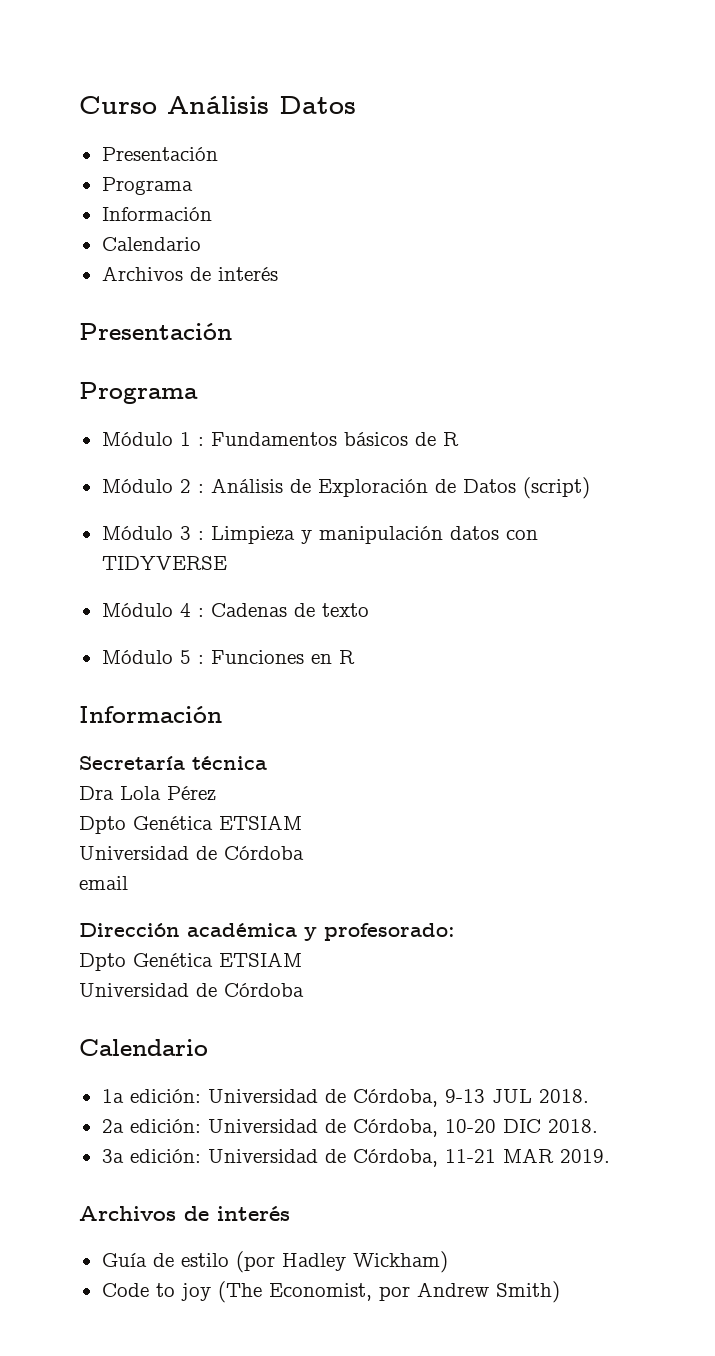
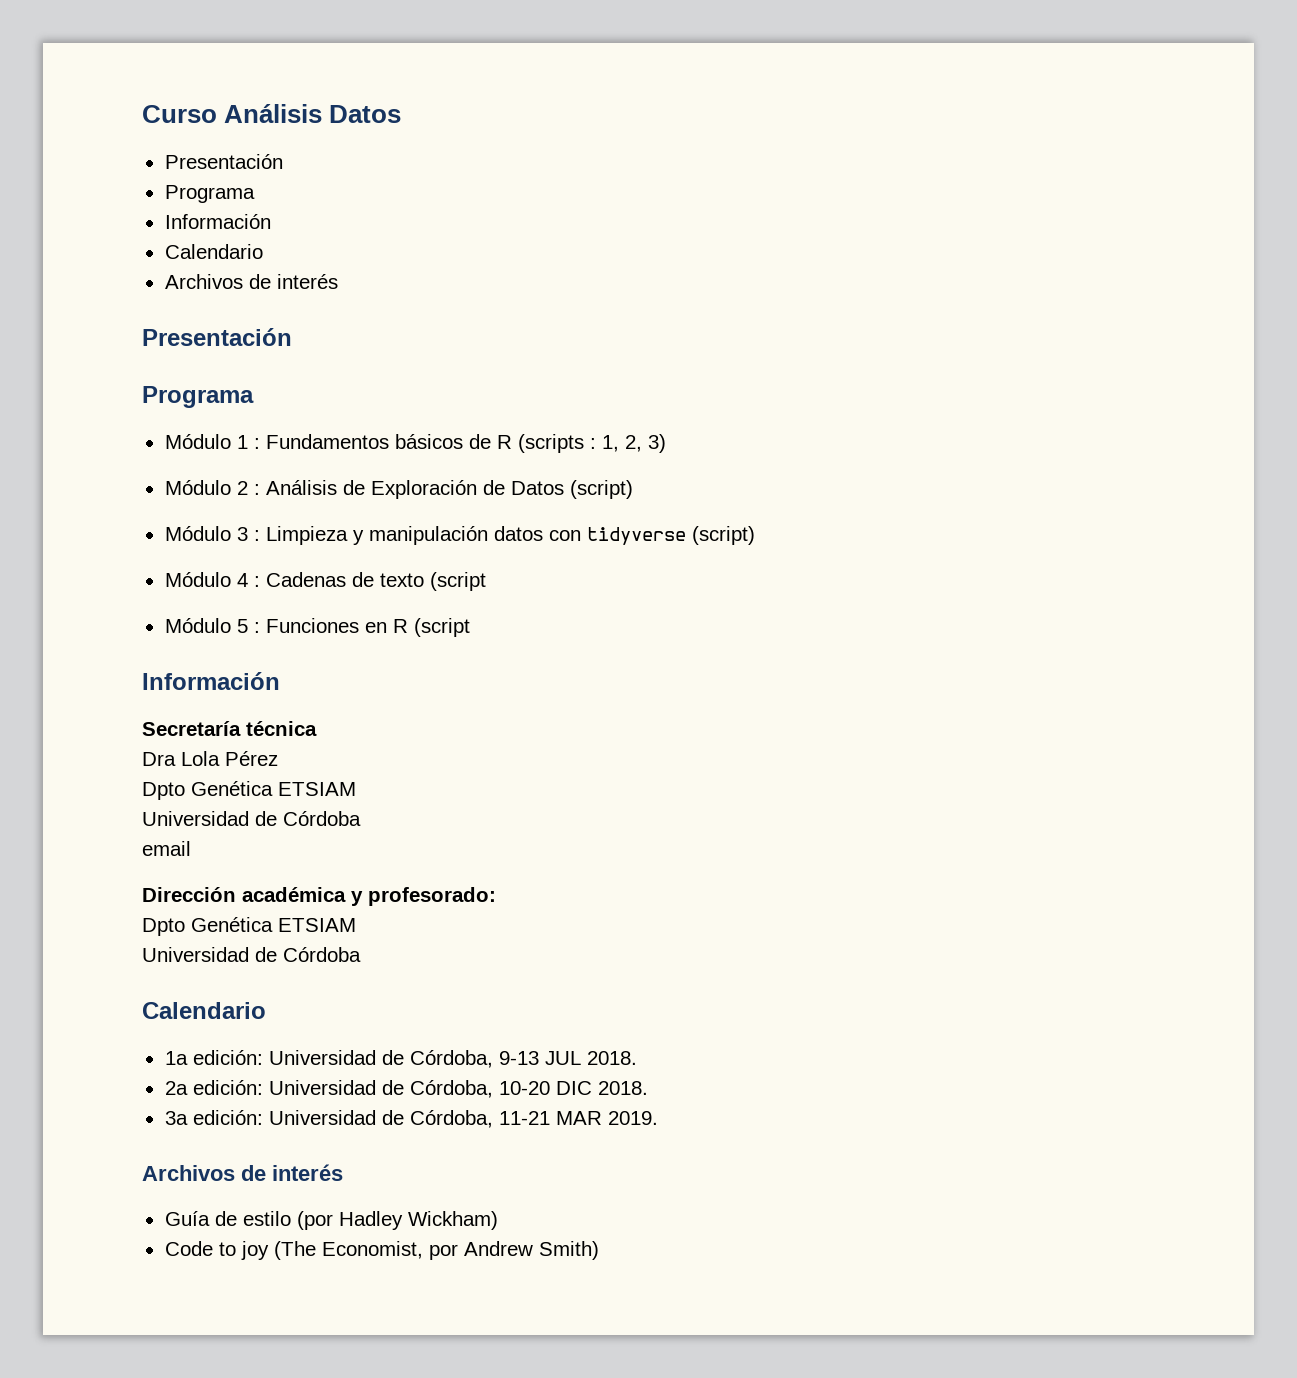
- Módulo 1 : Fundamentos básicos de R
+ Módulo 1 : Fundamentos básicos de R (scripts : 1, 2, 3)
- Módulo 3 : Limpieza y manipulación datos con TIDYVERSE
+ Módulo 3 : Limpieza y manipulación datos con tidyverse (script)
- Módulo 4 : Cadenas de texto
+ Módulo 4 : Cadenas de texto (script
- Módulo 5 : Funciones en R
+ Módulo 5 : Funciones en R (script

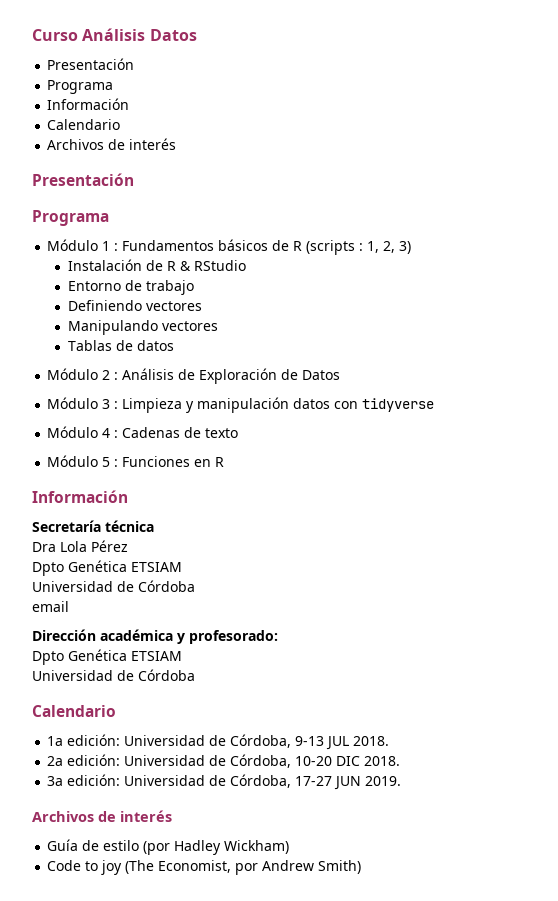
+ Instalación de R & RStudio
+ Entorno de trabajo
+ Definiendo vectores
+ Manipulando vectores
+ Tablas de datos
- Módulo 2 : Análisis de Exploración de Datos (script)
+ Módulo 2 : Análisis de Exploración de Datos
- Módulo 3 : Limpieza y manipulación datos con tidyverse (script)
+ Módulo 3 : Limpieza y manipulación datos con tidyverse
- Módulo 4 : Cadenas de texto (script
+ Módulo 4 : Cadenas de texto
- Módulo 5 : Funciones en R (script
+ Módulo 5 : Funciones en R
- 3a edición: Universidad de Córdoba, 11-21 MAR 2019.
+ 3a edición: Universidad de Córdoba, 17-27 JUN 2019.

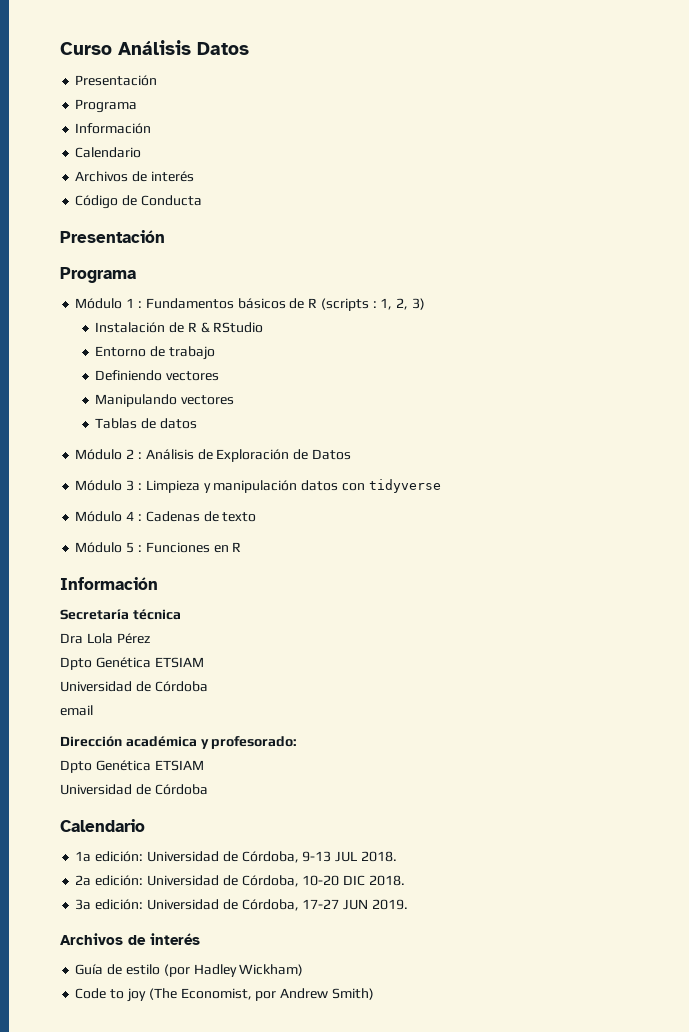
+ Código de Conducta

